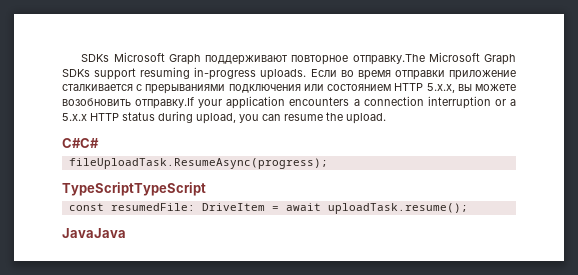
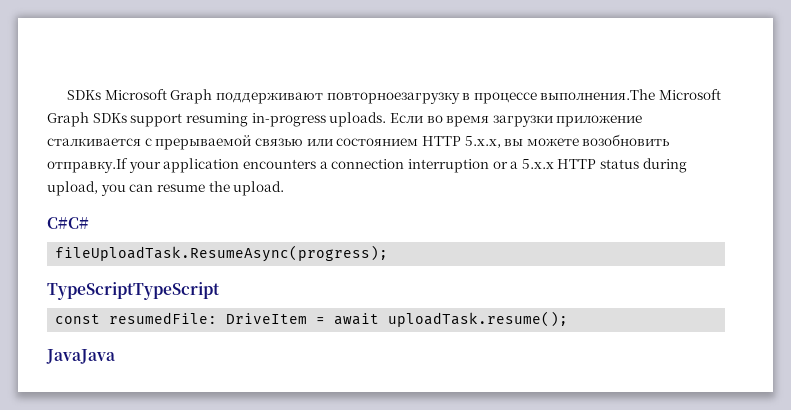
- SDKs Microsoft Graph поддерживают повторное отправку.The Microsoft Graph SDKs support resuming in-progress uploads.
+ SDKs Microsoft Graph поддерживают повторноезагрузку в процессе выполнения.The Microsoft Graph SDKs support resuming in-progress uploads.
- Если во время отправки приложение сталкивается с прерываниями подключения или состоянием HTTP 5.x.x, вы можете возобновить отправку.If your application encounters a connection interruption or a 5.x.x HTTP status during upload, you can resume the upload.
+ Если во время загрузки приложение сталкивается с прерываемой связью или состоянием HTTP 5.x.x, вы можете возобновить отправку.If your application encounters a connection interruption or a 5.x.x HTTP status during upload, you can resume the upload.

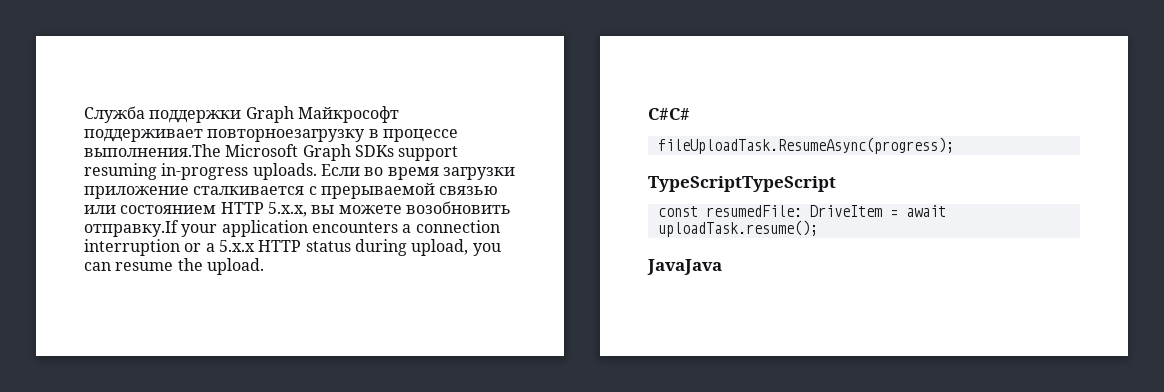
- SDKs Microsoft Graph поддерживают повторноезагрузку в процессе выполнения.The Microsoft Graph SDKs support resuming in-progress uploads.
+ Служба поддержки Graph Майкрософт поддерживает повторноезагрузку в процессе выполнения.The Microsoft Graph SDKs support resuming in-progress uploads.

